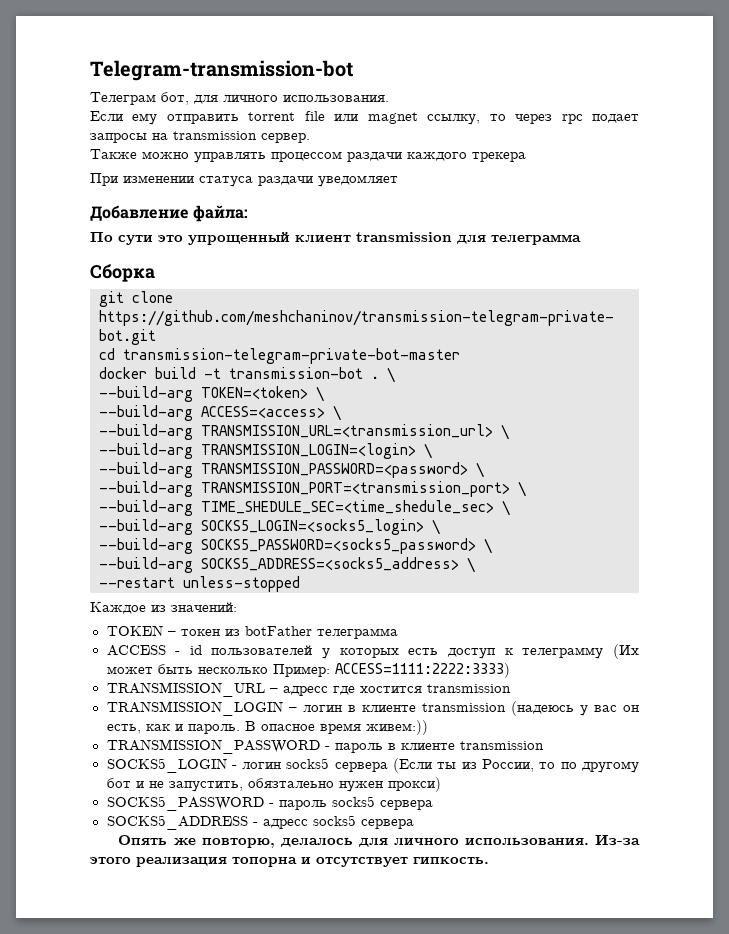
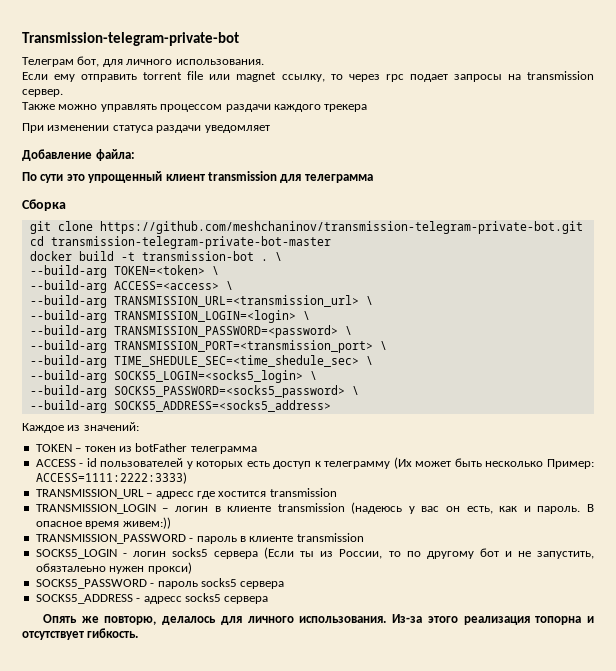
- Telegram-transmission-bot
+ Transmission-telegram-private-bot
- --build-arg SOCKS5_ADDRESS=<socks5_address> \
- --restart unless-stopped
+ --build-arg SOCKS5_ADDRESS=<socks5_address>
- Из-за этого реализация топорна и отсутствует гипкость.
+ Из-за этого реализация топорна и отсутствует гибкость.

